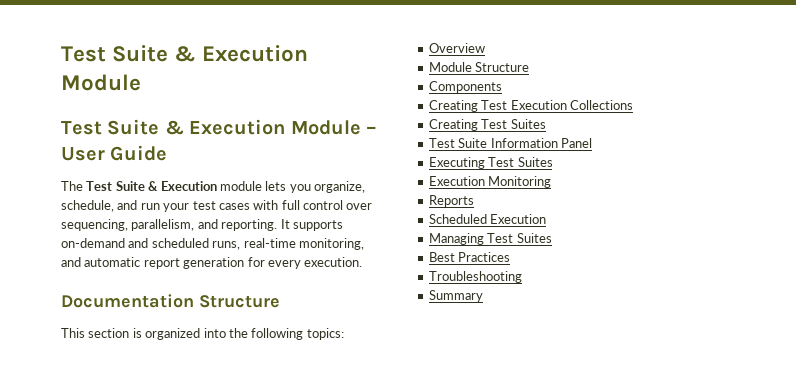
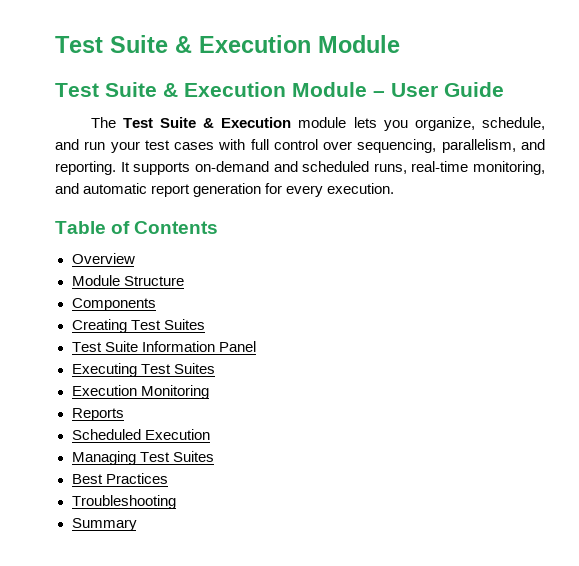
- Documentation Structure
- This section is organized into the following topics:
+ Table of Contents
- Creating Test Execution Collections

